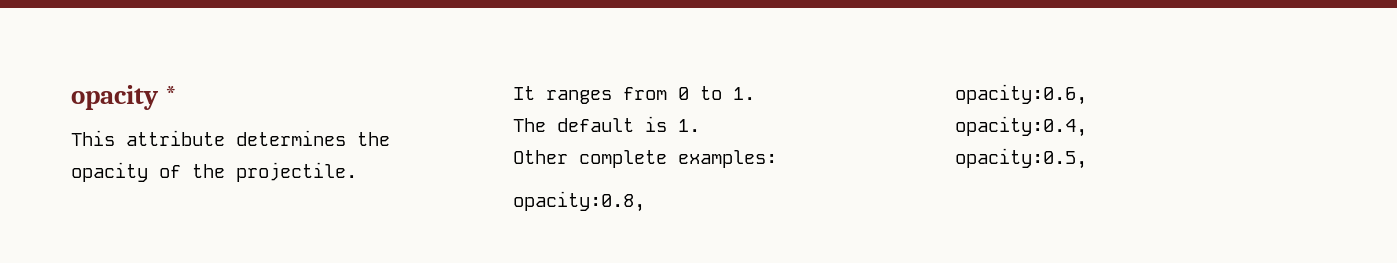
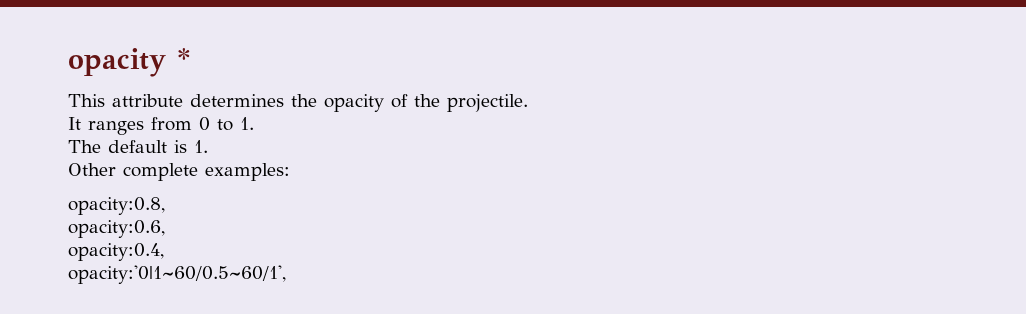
- opacity:0.5,
+ opacity:'0|1~60/0.5~60/1',

